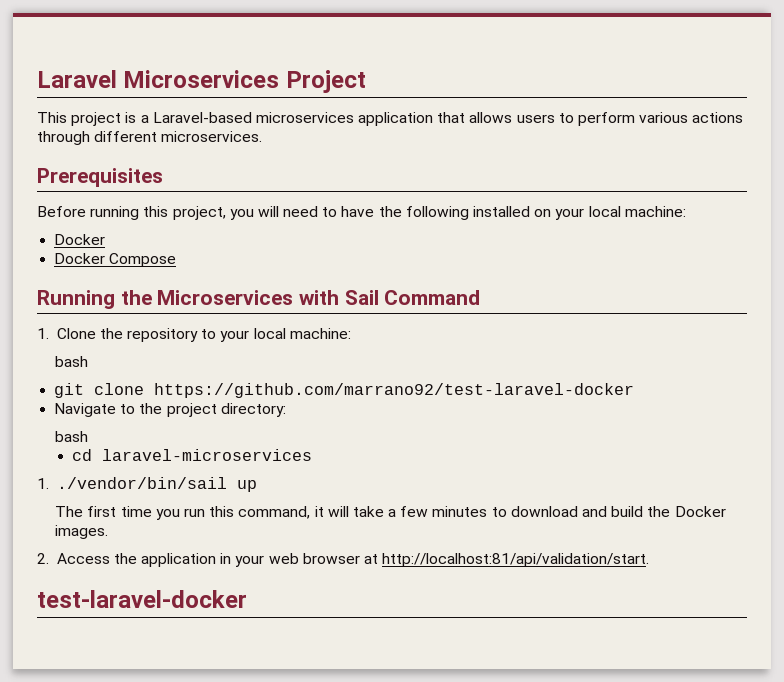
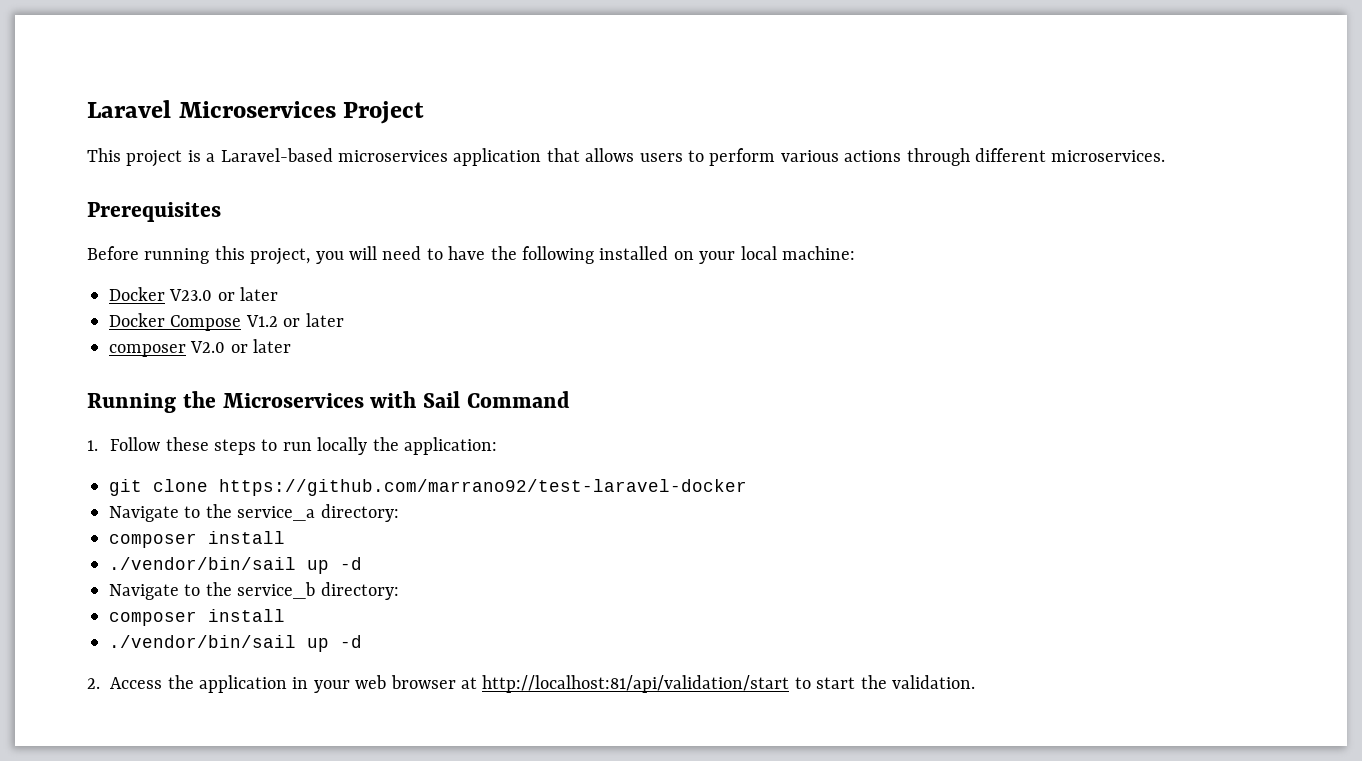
  Before running this project, you will need to have the following installed on your local machine:
- Docker
+ Docker V23.0 or later
- Docker Compose
+ Docker Compose V1.2 or later
+ composer V2.0 or later
- 1. Clone the repository to your local machine:
- bash
+ 1. Follow these steps to run locally the application:
- Navigate to the project directory:
- bash
- cd laravel-microservices
- 1. ./vendor/bin/sail up
- The first time you run this command, it will take a few minutes to download and build the Docker images.
+ Navigate to the service_a directory:
+ composer install
+ ./vendor/bin/sail up -d
+ Navigate to the service_b directory:
+ composer install
+ ./vendor/bin/sail up -d
- 2. Access the application in your web browser at http://localhost:81/api/validation/start.
- test-laravel-docker
+ 2. Access the application in your web browser at http://localhost:81/api/validation/start to start the validation.

